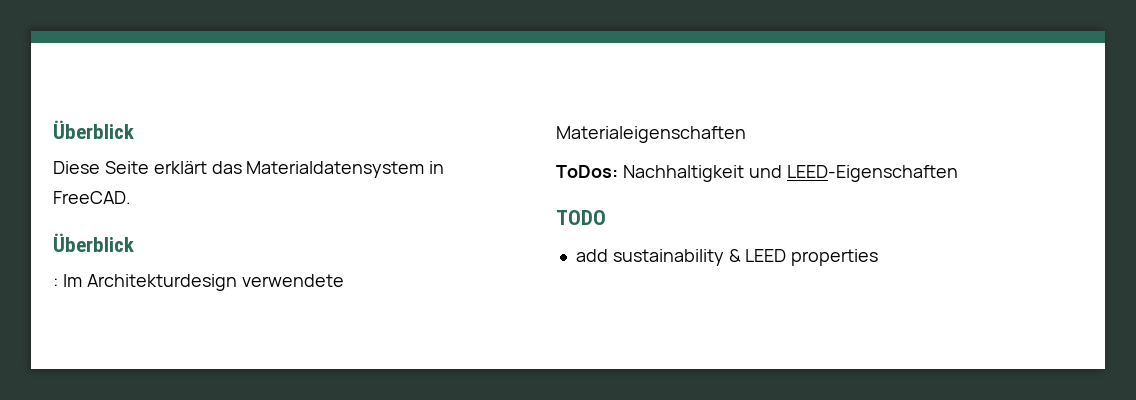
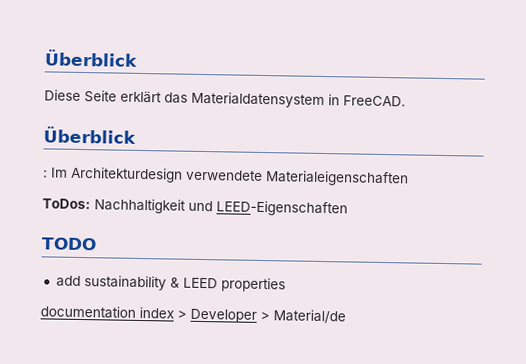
+ documentation index > Developer > Material/de

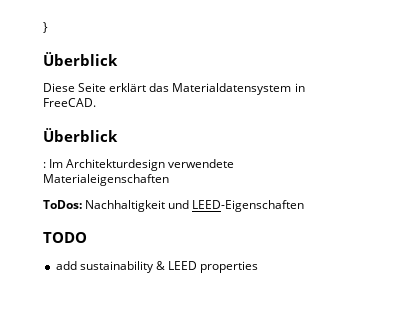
+ }
- documentation index > Developer > Material/de

